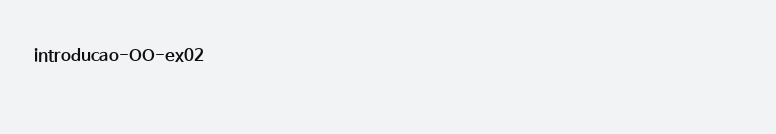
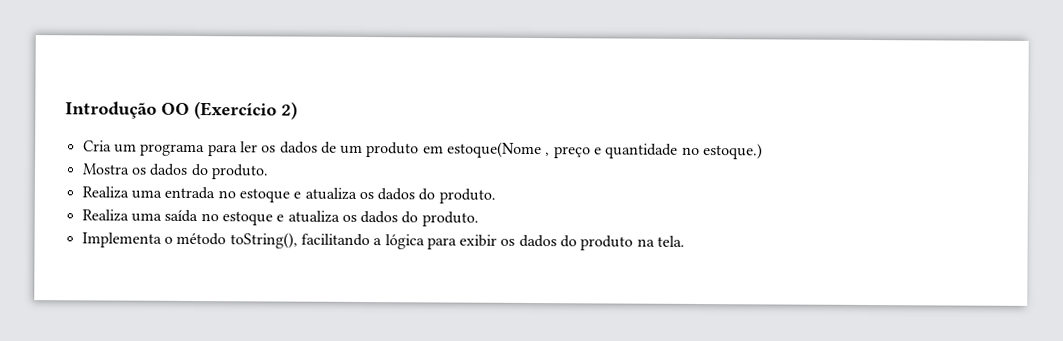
- introducao-OO-ex02
+ Introdução OO (Exercício 2)
+ Cria um programa para ler os dados de um produto em estoque(Nome , preço e quantidade no estoque.)
+ Mostra os dados do produto.
+ Realiza uma entrada no estoque e atualiza os dados do produto.
+ Realiza uma saída no estoque e atualiza os dados do produto.
+ Implementa o método toString(), facilitando a lógica para exibir os dados do produto na tela.

